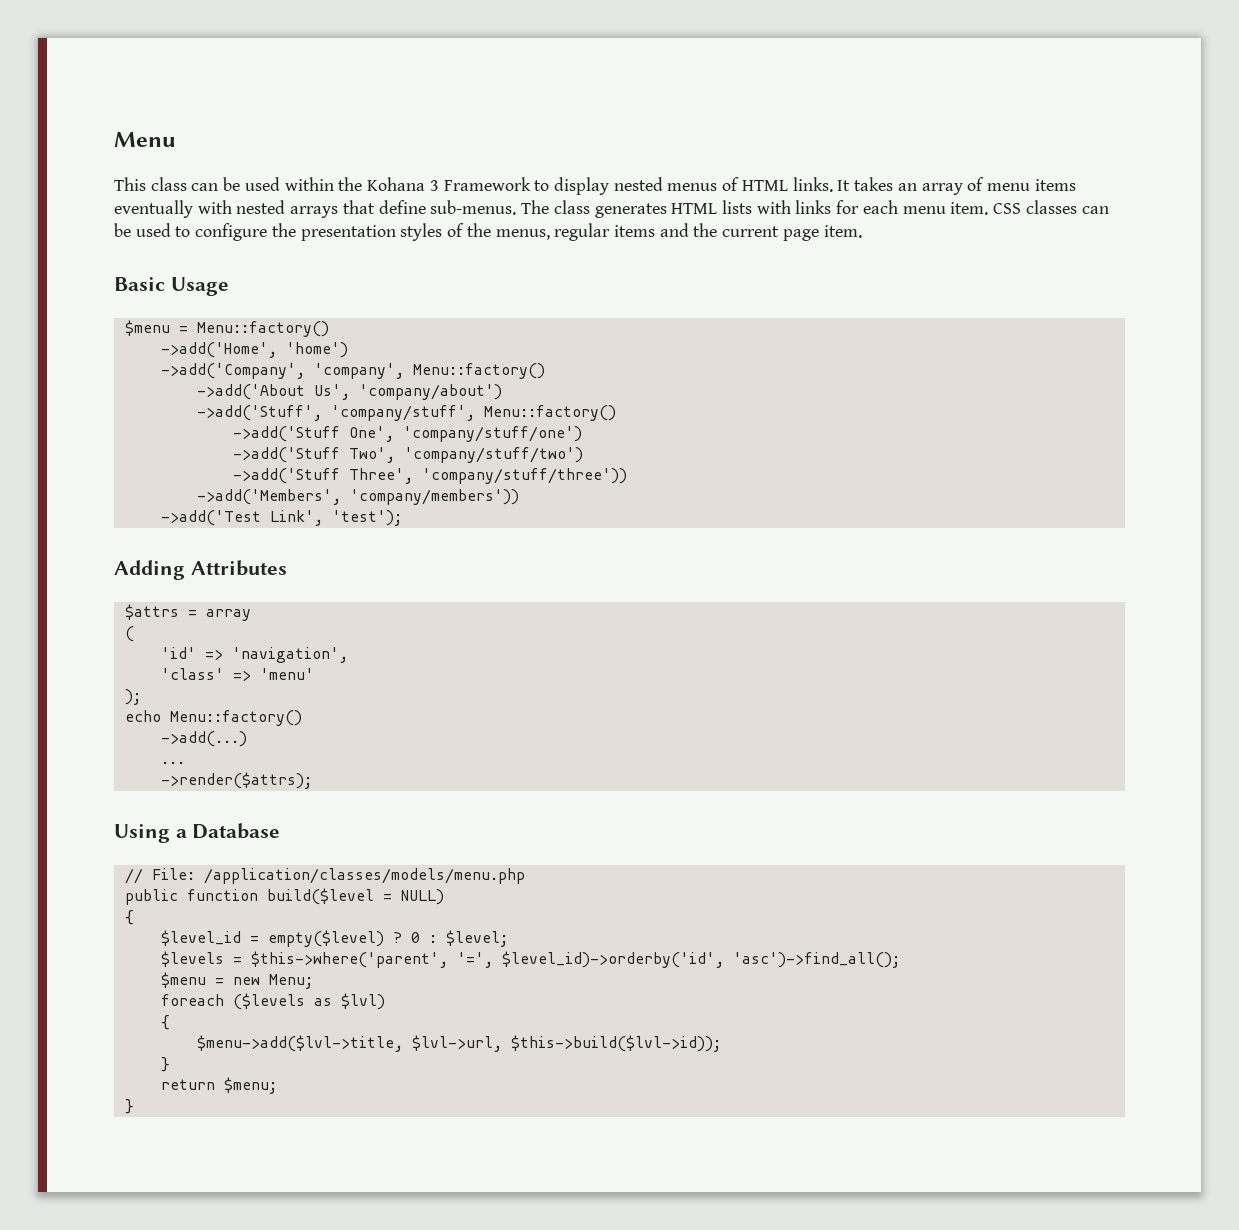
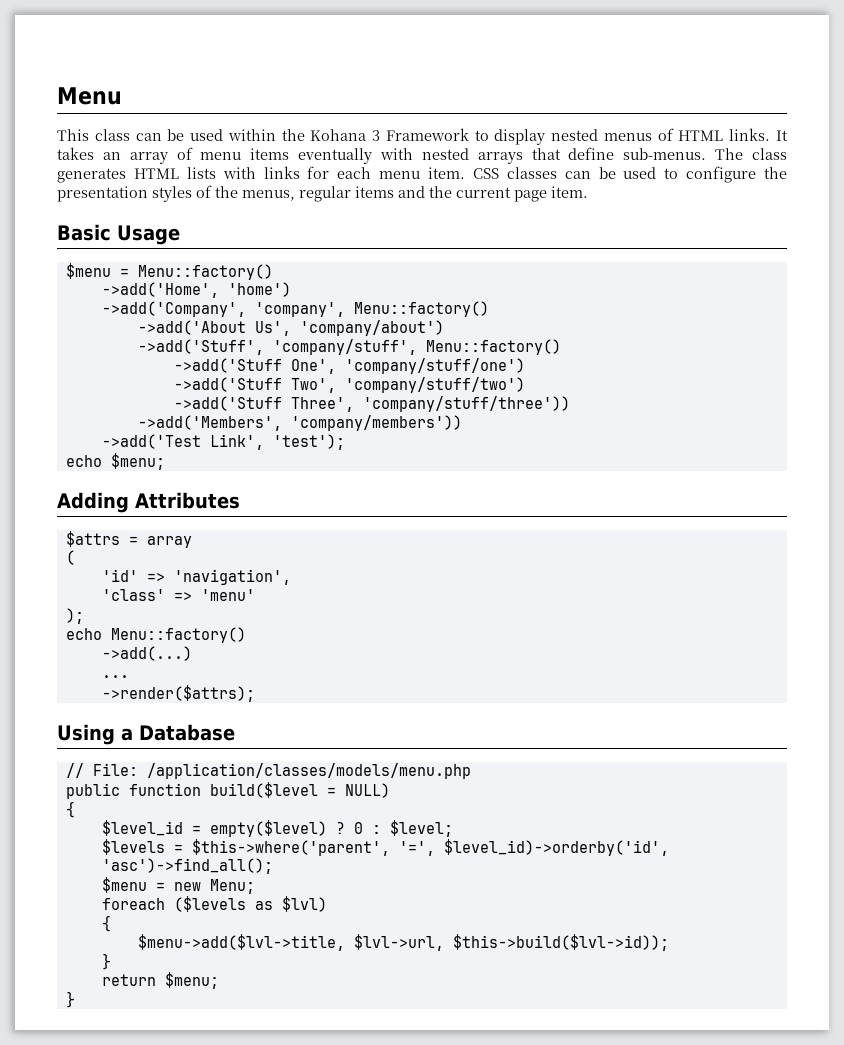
+ echo $menu;

